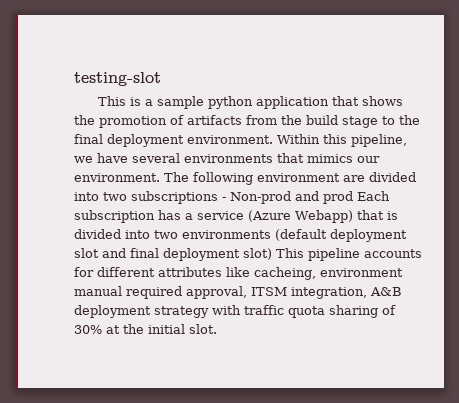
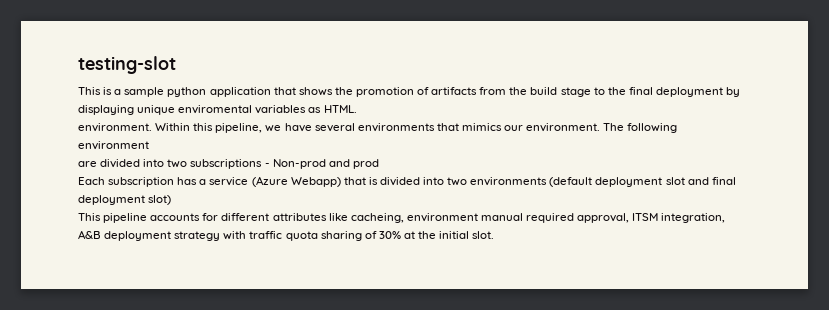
- This is a sample python application that shows the promotion of artifacts from the build stage to the final deployment environment.
+ This is a sample python application that shows the promotion of artifacts from the build stage to the final deployment by displaying unique enviromental variables as HTML.
+ environment.
- The following environment are divided into two subscriptions - Non-prod and prod Each subscription has a service (Azure Webapp) that is divided into two environments (default deployment slot and final deployment slot) This pipeline accounts for different attributes like cacheing, environment manual required approval, ITSM integration, A&B deployment strategy with traffic quota sharing of 30% at the initial slot.
+ The following environment
+ are divided into two subscriptions - Non-prod and prod
+ Each subscription has a service (Azure Webapp) that is divided into two environments (default deployment slot and final deployment slot)
+ This pipeline accounts for different attributes like cacheing, environment manual required approval, ITSM integration, A&B deployment strategy with traffic quota sharing of 30% at the initial slot.

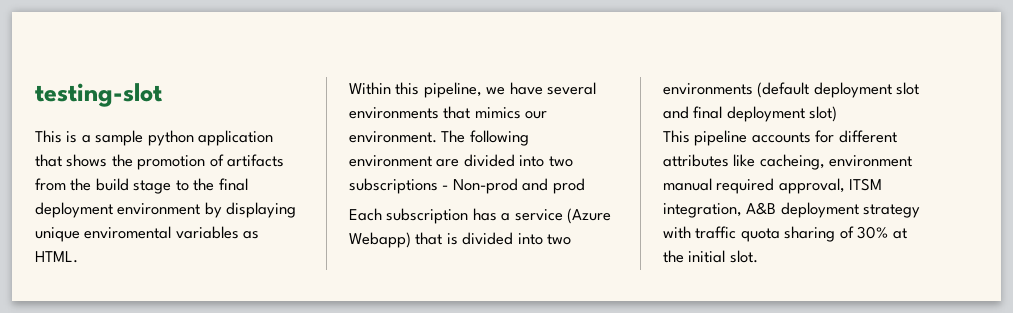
- This is a sample python application that shows the promotion of artifacts from the build stage to the final deployment by displaying unique enviromental variables as HTML.
- environment. Within this pipeline, we have several environments that mimics our environment.
+ This is a sample python application that shows the promotion of artifacts from the build stage to the final deployment environment by displaying unique enviromental variables as HTML.
+ Within this pipeline, we have several environments that mimics our environment.
- The following environment
- are divided into two subscriptions - Non-prod and prod
+ The following environment are divided into two subscriptions - Non-prod and prod

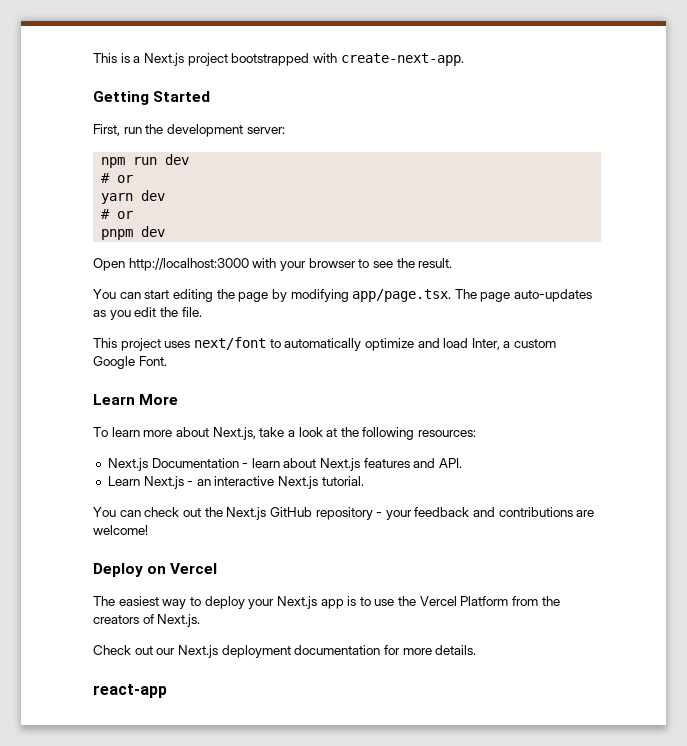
- testing-slot
- This is a sample python application that shows the promotion of artifacts from the build stage to the final deployment environment by displaying unique enviromental variables as HTML.
- Within this pipeline, we have several environments that mimics our environment. The following environment are divided into two subscriptions - Non-prod and prod
- Each subscription has a service (Azure Webapp) that is divided into two environments (default deployment slot and final deployment slot)
- This pipeline accounts for different attributes like cacheing, environment manual required approval, ITSM integration, A&B deployment strategy with traffic quota sharing of 30% at the initial slot.
+ This is a Next.js project bootstrapped with create-next-app.
+ Getting Started
+ First, run the development server:
+ npm run dev
+ # or
+ yarn dev
+ # or
+ pnpm dev
+ Open http://localhost:3000 with your browser to see the result.
+ You can start editing the page by modifying app/page.tsx. The page auto-updates as you edit the file.
+ This project uses next/font to automatically optimize and load Inter, a custom Google Font.
+ Learn More
+ To learn more about Next.js, take a look at the following resources:
+ Next.js Documentation - learn about Next.js features and API.
+ Learn Next.js - an interactive Next.js tutorial.
+ You can check out the Next.js GitHub repository - your feedback and contributions are welcome!
+ Deploy on Vercel
+ The easiest way to deploy your Next.js app is to use the Vercel Platform from the creators of Next.js.
+ Check out our Next.js deployment documentation for more details.
+ react-app

